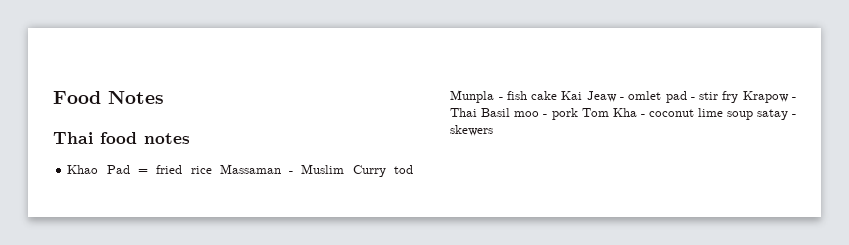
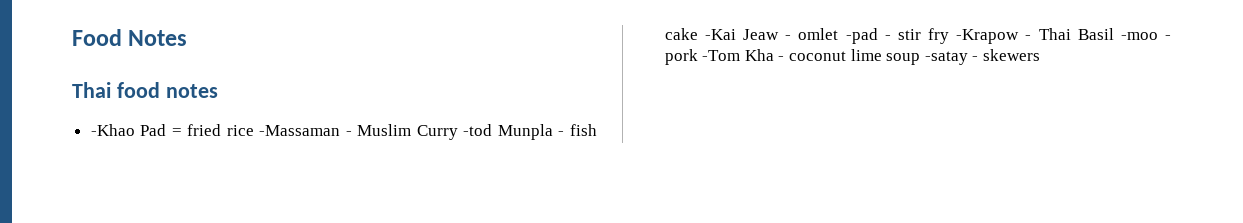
- Khao Pad = fried rice Massaman - Muslim Curry tod Munpla - fish cake Kai Jeaw - omlet pad - stir fry Krapow - Thai Basil moo - pork Tom Kha - coconut lime soup satay - skewers
+ -Khao Pad = fried rice -Massaman - Muslim Curry -tod Munpla - fish cake -Kai Jeaw - omlet -pad - stir fry -Krapow - Thai Basil -moo - pork -Tom Kha - coconut lime soup -satay - skewers

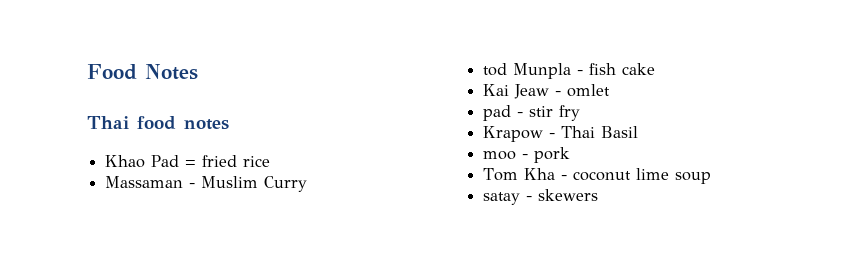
- -Khao Pad = fried rice -Massaman - Muslim Curry -tod Munpla - fish cake -Kai Jeaw - omlet -pad - stir fry -Krapow - Thai Basil -moo - pork -Tom Kha - coconut lime soup -satay - skewers
+ Khao Pad = fried rice
+ Massaman - Muslim Curry
+ tod Munpla - fish cake
+ Kai Jeaw - omlet
+ pad - stir fry
+ Krapow - Thai Basil
+ moo - pork
+ Tom Kha - coconut lime soup
+ satay - skewers

